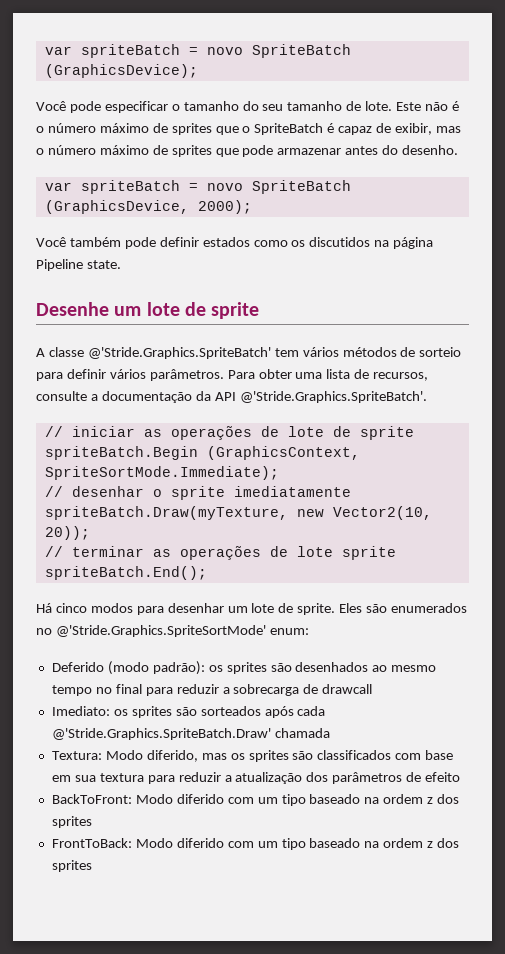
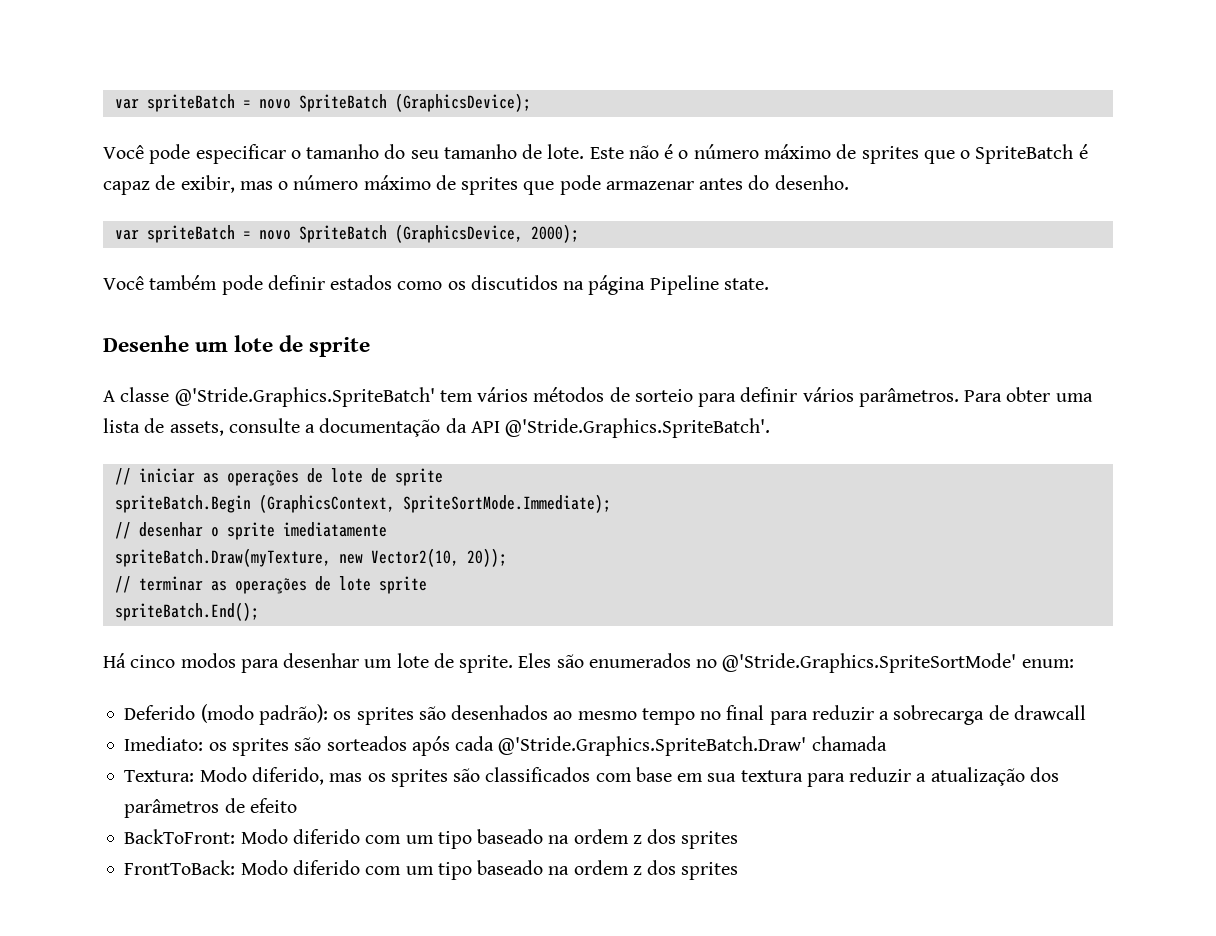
- Para obter uma lista de recursos, consulte a documentação da API @'Stride.Graphics.SpriteBatch'.
+ Para obter uma lista de assets, consulte a documentação da API @'Stride.Graphics.SpriteBatch'.

